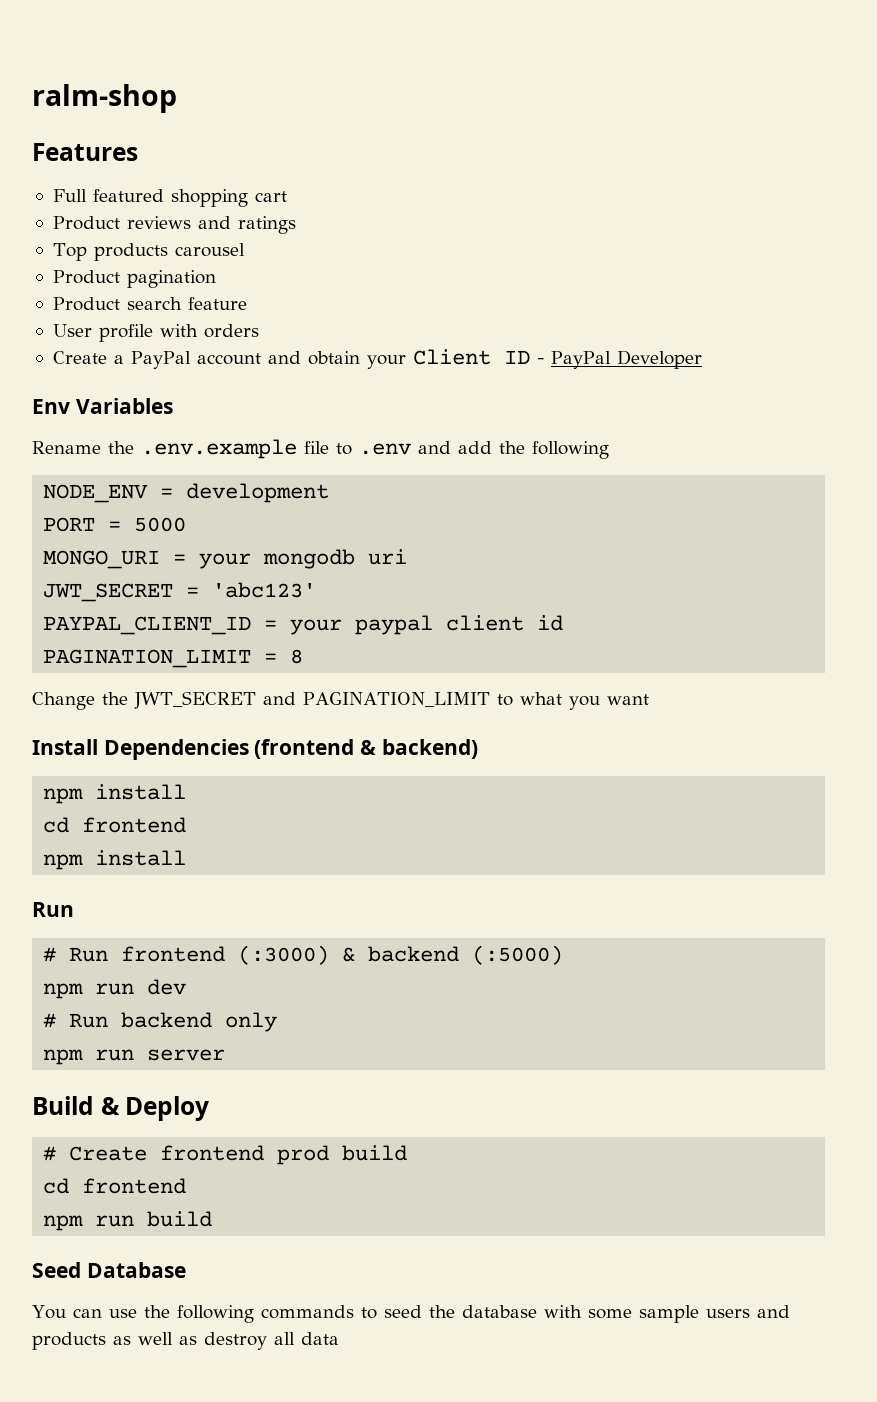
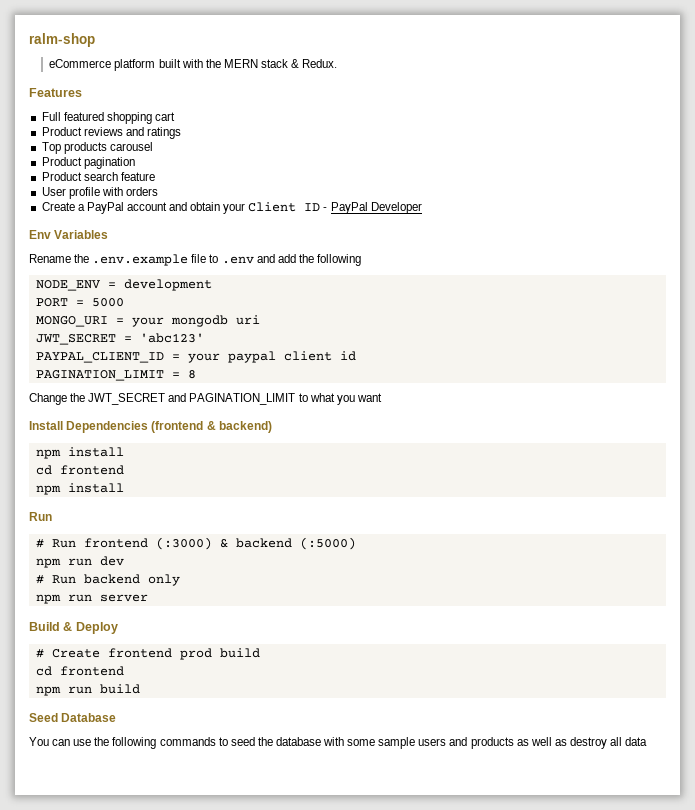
+ eCommerce platform built with the MERN stack & Redux.

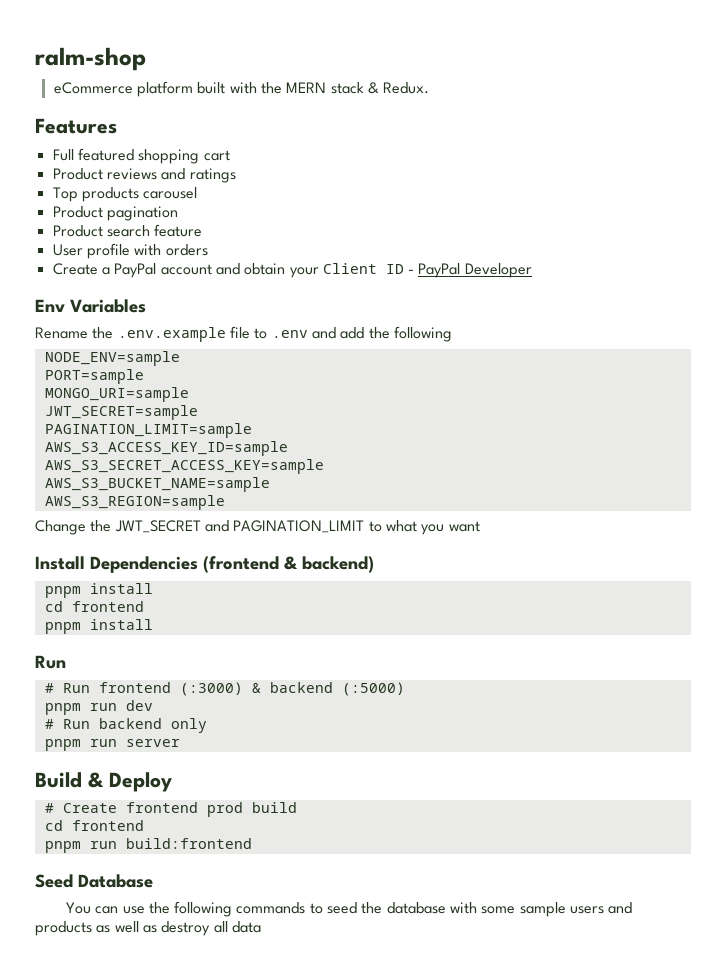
- NODE_ENV = development
- PORT = 5000
- MONGO_URI = your mongodb uri
- JWT_SECRET = 'abc123'
- PAYPAL_CLIENT_ID = your paypal client id
- PAGINATION_LIMIT = 8
+ NODE_ENV=sample
+ PORT=sample
+ MONGO_URI=sample
+ JWT_SECRET=sample
+ PAGINATION_LIMIT=sample
+ AWS_S3_ACCESS_KEY_ID=sample
+ AWS_S3_SECRET_ACCESS_KEY=sample
+ AWS_S3_BUCKET_NAME=sample
+ AWS_S3_REGION=sample
  Install Dependencies (frontend & backend)
- npm install
+ pnpm install
  cd frontend
- npm install
+ pnpm install
- npm run dev
+ pnpm run dev
- npm run server
+ pnpm run server
- npm run build
+ pnpm run build:frontend

